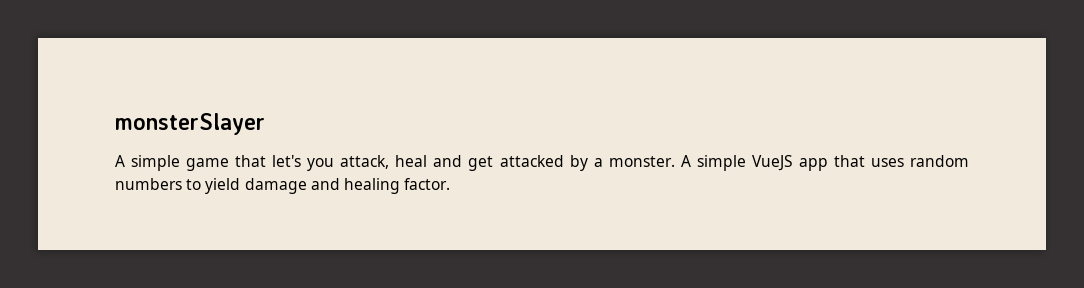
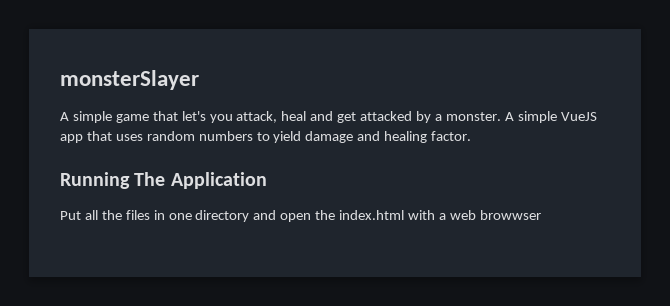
+ Running The Application
+ Put all the files in one directory and open the index.html with a web browwser

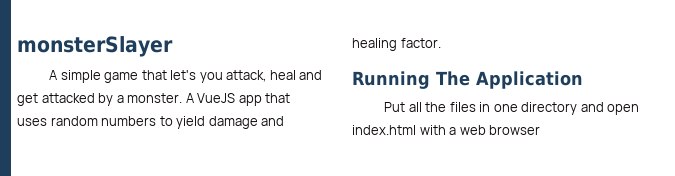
- A simple VueJS app that uses random numbers to yield damage and healing factor.
+ A VueJS app that uses random numbers to yield damage and healing factor.
- Put all the files in one directory and open the index.html with a web browwser
+ Put all the files in one directory and open index.html with a web browser

